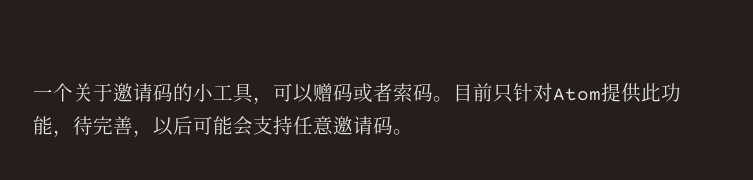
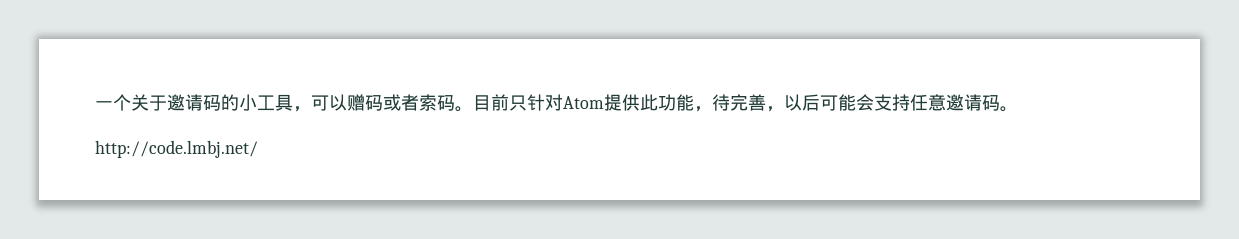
+ http://code.lmbj.net/

